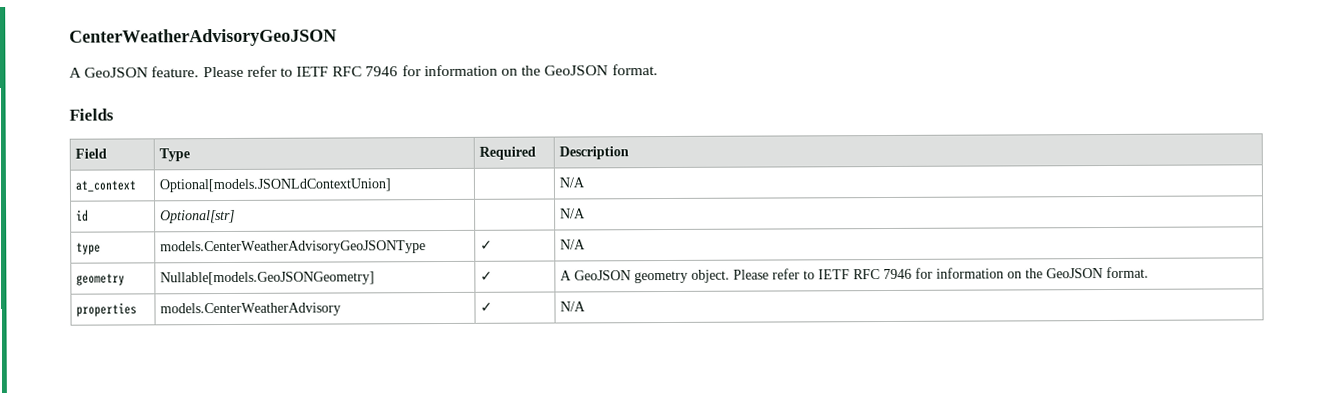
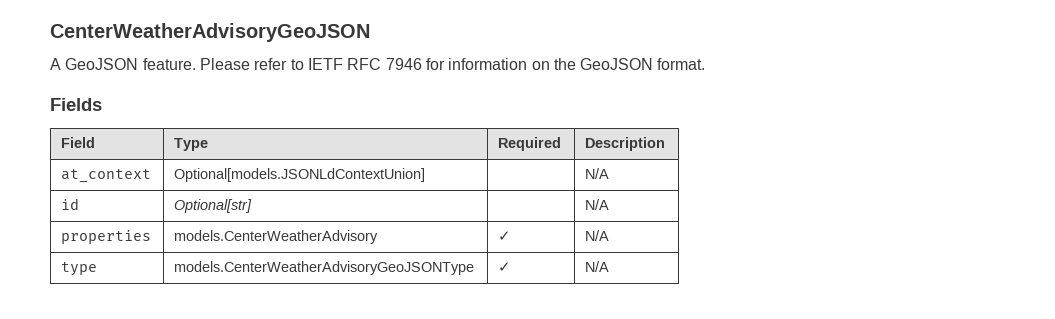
+ properties | models.CenterWeatherAdvisory | ✓ | N/A
- geometry | Nullable[models.GeoJSONGeometry] | ✓ | A GeoJSON geometry object. Please refer to IETF RFC 7946 for information on the GeoJSON format.
- properties | models.CenterWeatherAdvisory | ✓ | N/A

